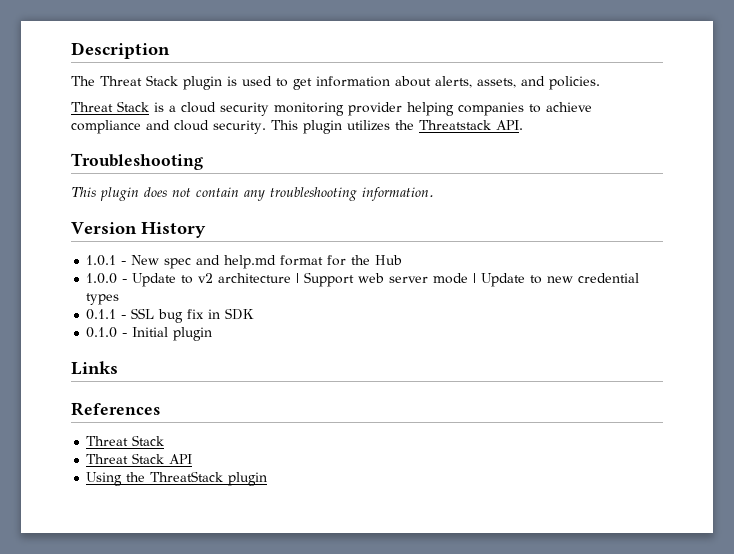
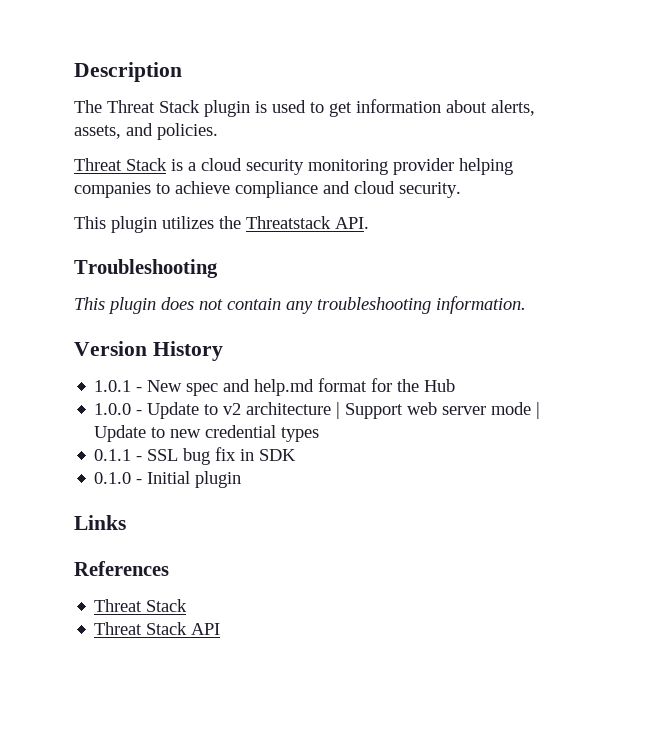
- Threat Stack is a cloud security monitoring provider helping companies to achieve compliance and cloud security. This plugin utilizes the Threatstack API.
+ Threat Stack is a cloud security monitoring provider helping companies to achieve compliance and cloud security.
+ This plugin utilizes the Threatstack API.
- Using the ThreatStack plugin

